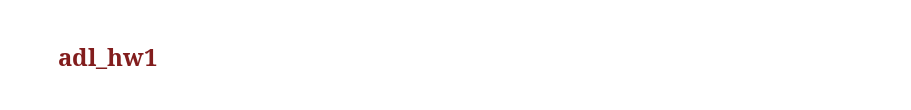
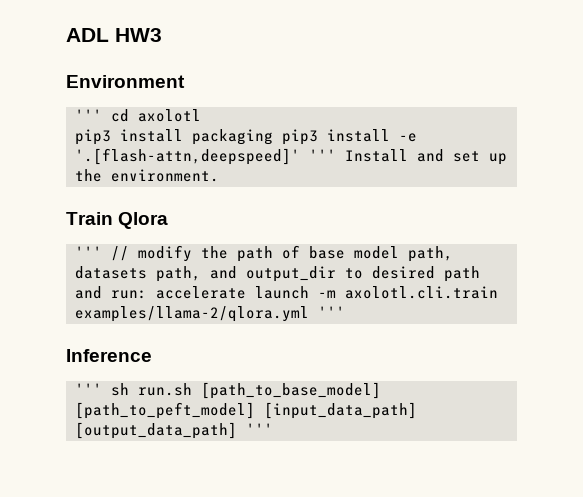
- adl_hw1
+ ADL HW3
+ Environment
+ ''' cd axolotl
+ pip3 install packaging pip3 install -e '.[flash-attn,deepspeed]' ''' Install and set up the environment.
+ Train Qlora
+ ''' // modify the path of base model path, datasets path, and output_dir to desired path and run: accelerate launch -m axolotl.cli.train examples/llama-2/qlora.yml '''
+ Inference
+ ''' sh run.sh [path_to_base_model] [path_to_peft_model] [input_data_path] [output_data_path] '''

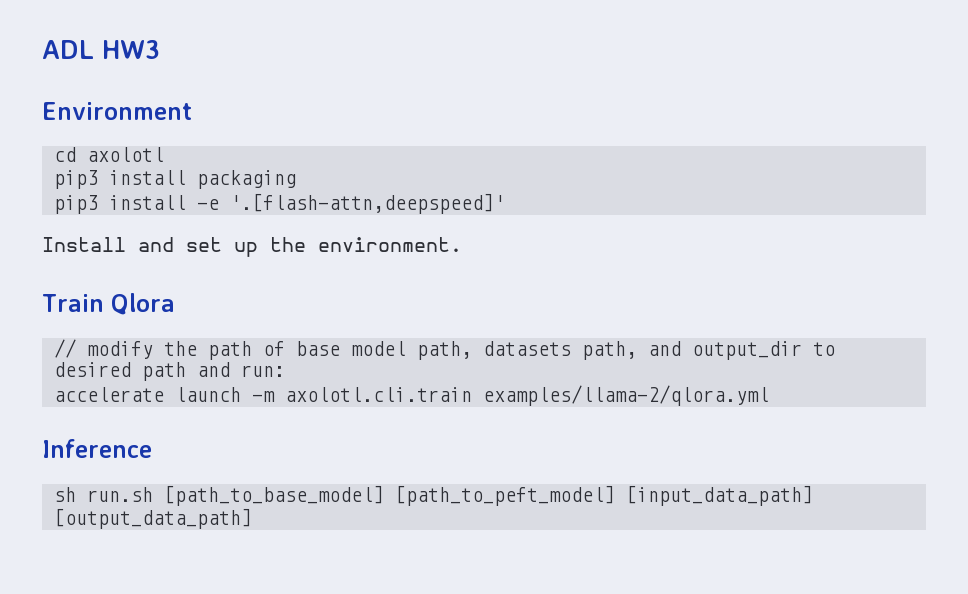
- ''' cd axolotl
+ cd axolotl
- pip3 install packaging pip3 install -e '.[flash-attn,deepspeed]' ''' Install and set up the environment.
+ pip3 install packaging
+ pip3 install -e '.[flash-attn,deepspeed]'
+ Install and set up the environment.
- ''' // modify the path of base model path, datasets path, and output_dir to desired path and run: accelerate launch -m axolotl.cli.train examples/llama-2/qlora.yml '''
+ // modify the path of base model path, datasets path, and output_dir to desired path and run:
+ accelerate launch -m axolotl.cli.train examples/llama-2/qlora.yml
- ''' sh run.sh [path_to_base_model] [path_to_peft_model] [input_data_path] [output_data_path] '''
+ sh run.sh [path_to_base_model] [path_to_peft_model] [input_data_path] [output_data_path]

